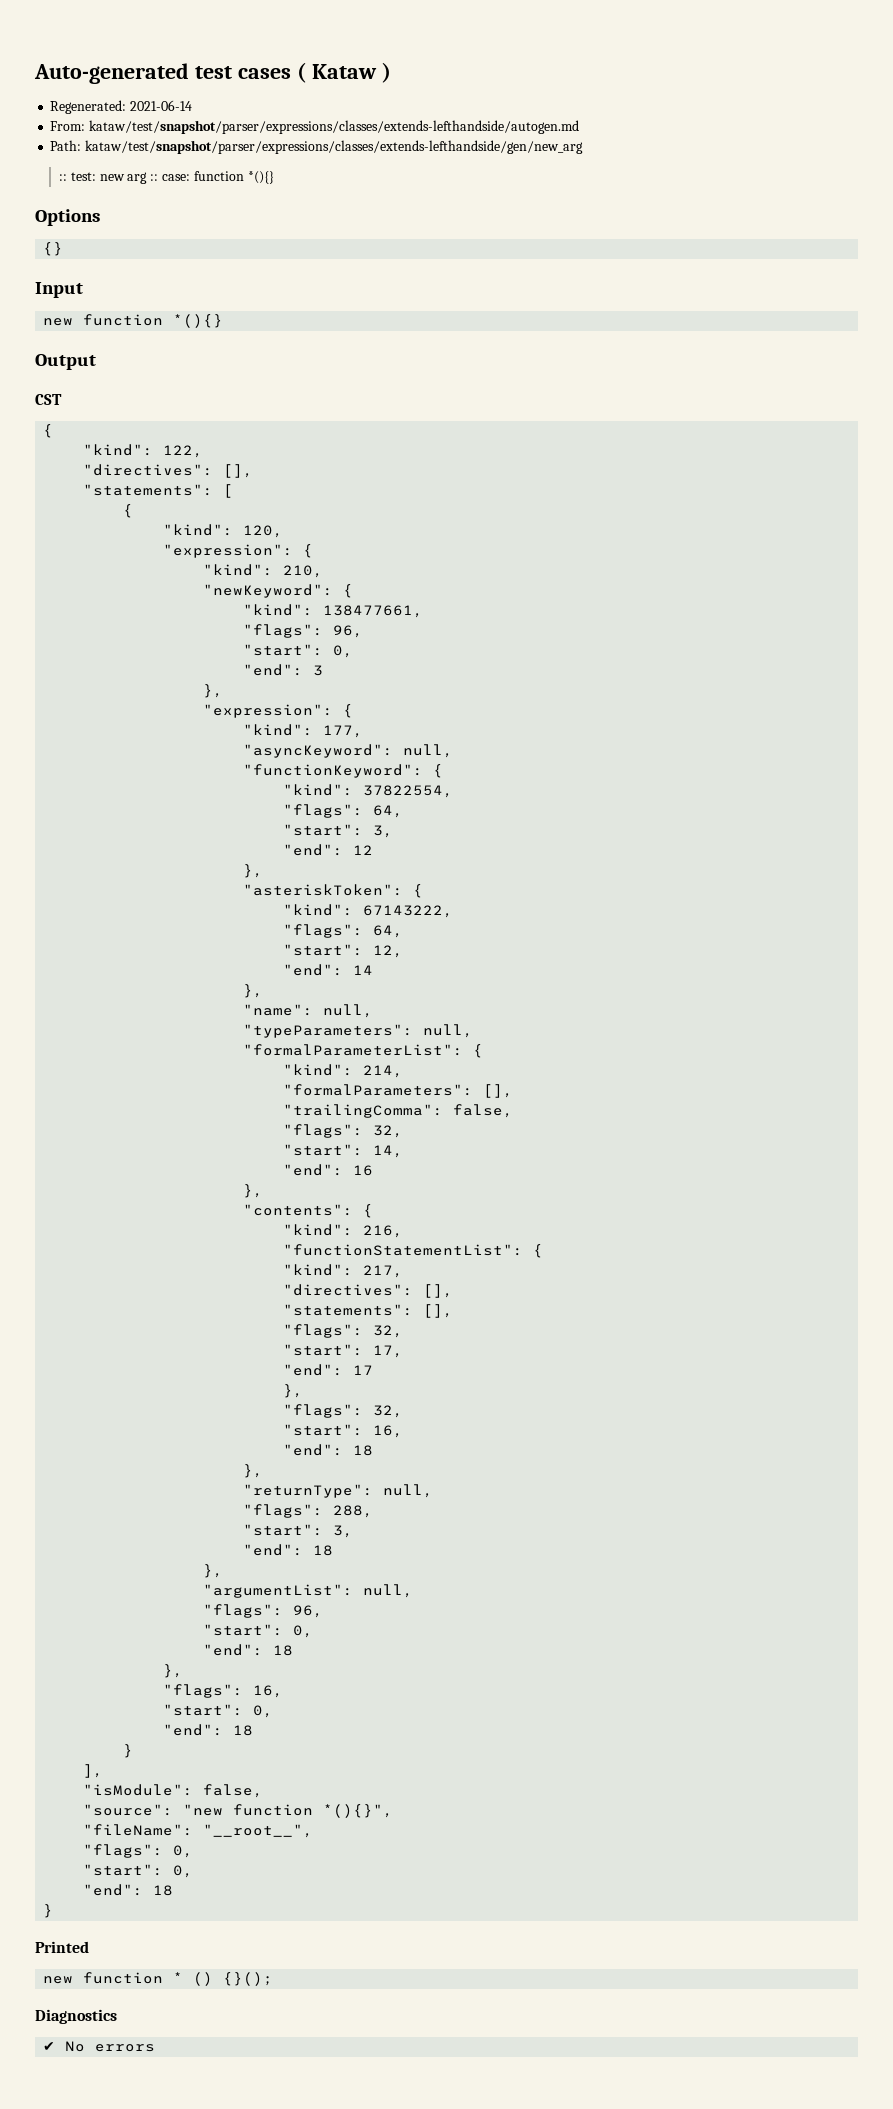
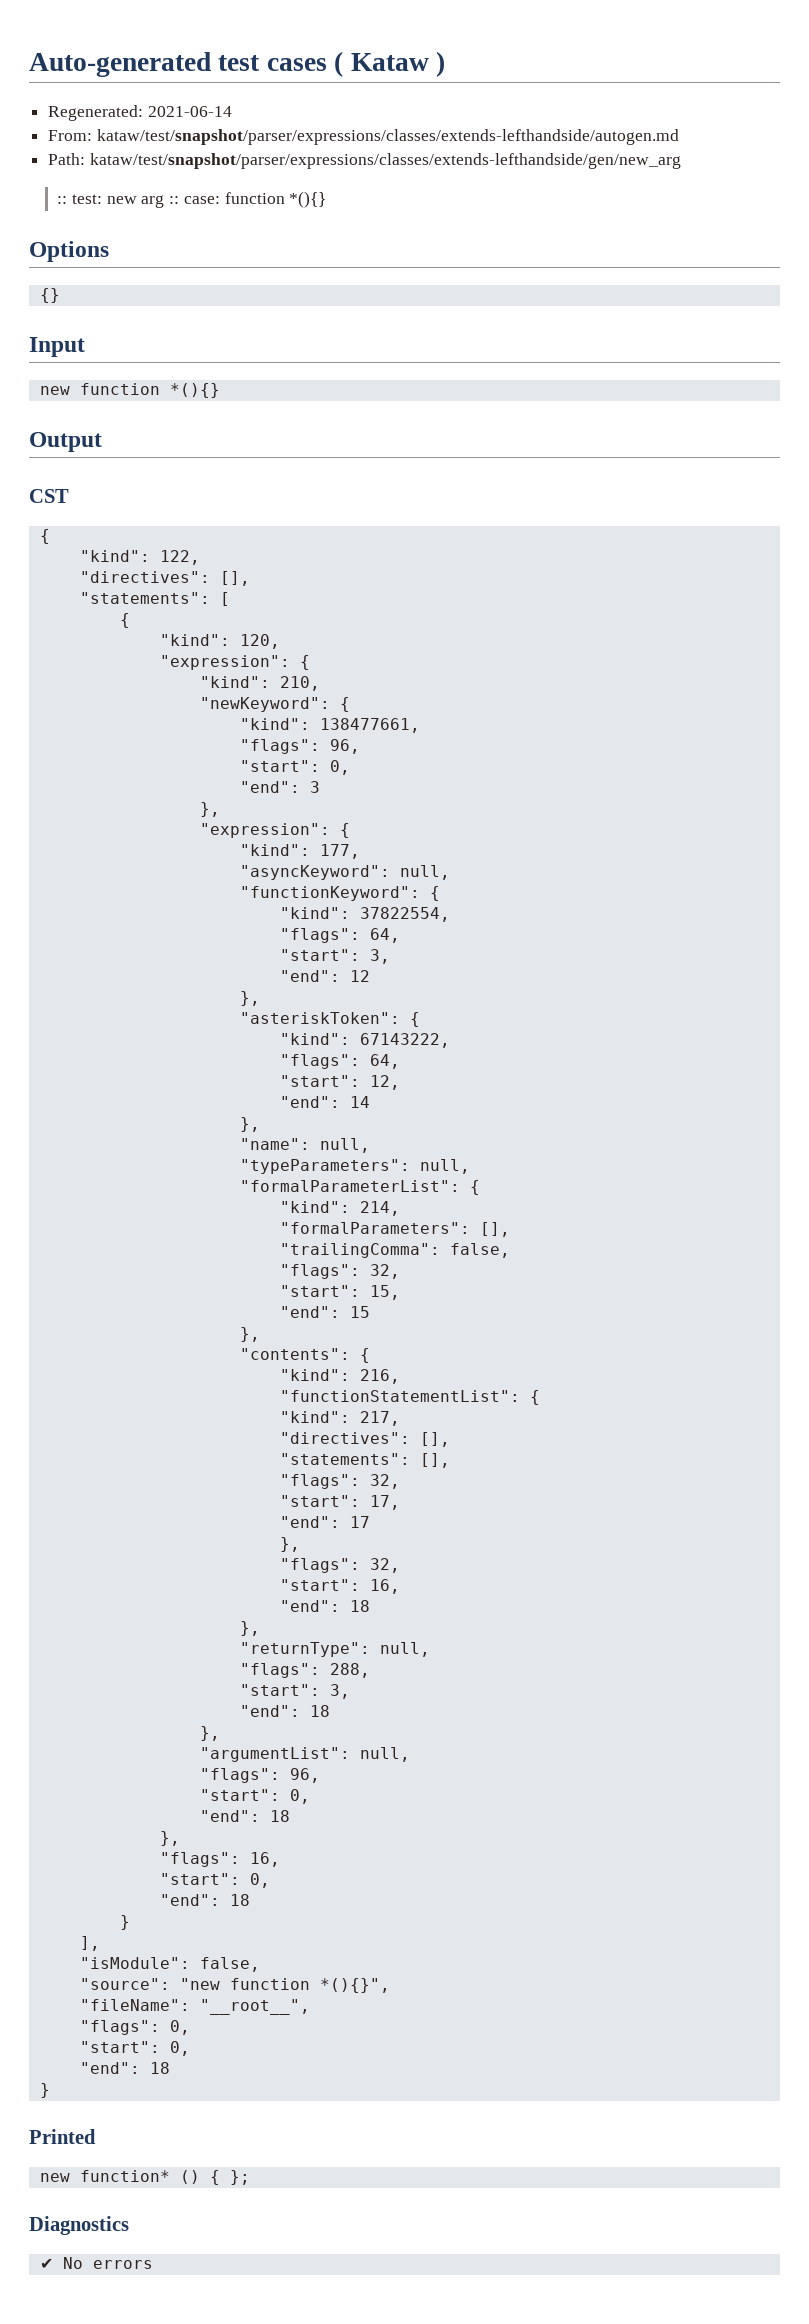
- "start": 14,
- "end": 16
+ "start": 15,
+ "end": 15
- new function * () {}();
+ new function* () { };

